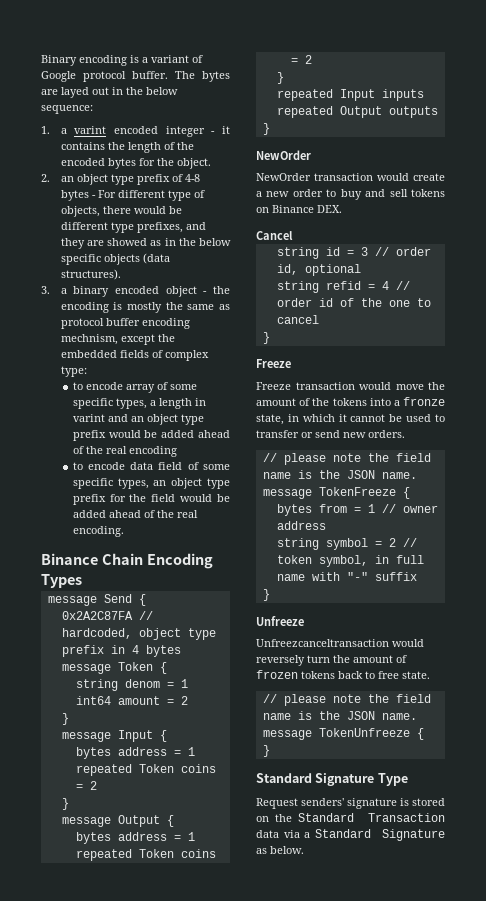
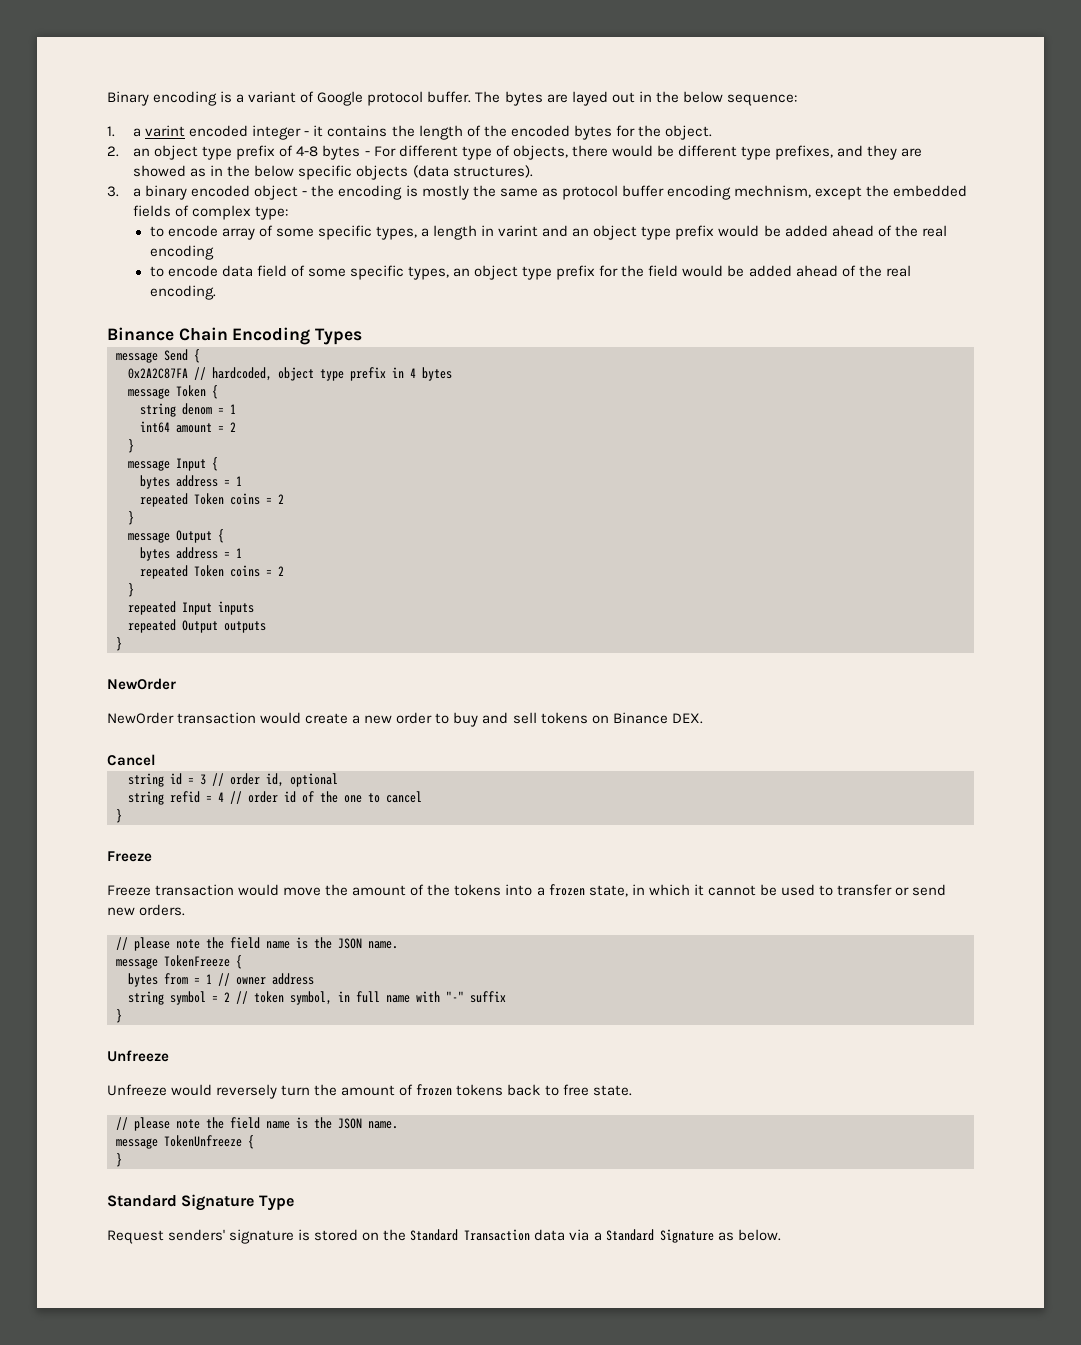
- Freeze transaction would move the amount of the tokens into a fronze state, in which it cannot be used to transfer or send new orders.
+ Freeze transaction would move the amount of the tokens into a frozen state, in which it cannot be used to transfer or send new orders.
- Unfreezcanceltransaction would reversely turn the amount of frozen tokens back to free state.
+ Unfreeze would reversely turn the amount of frozen tokens back to free state.

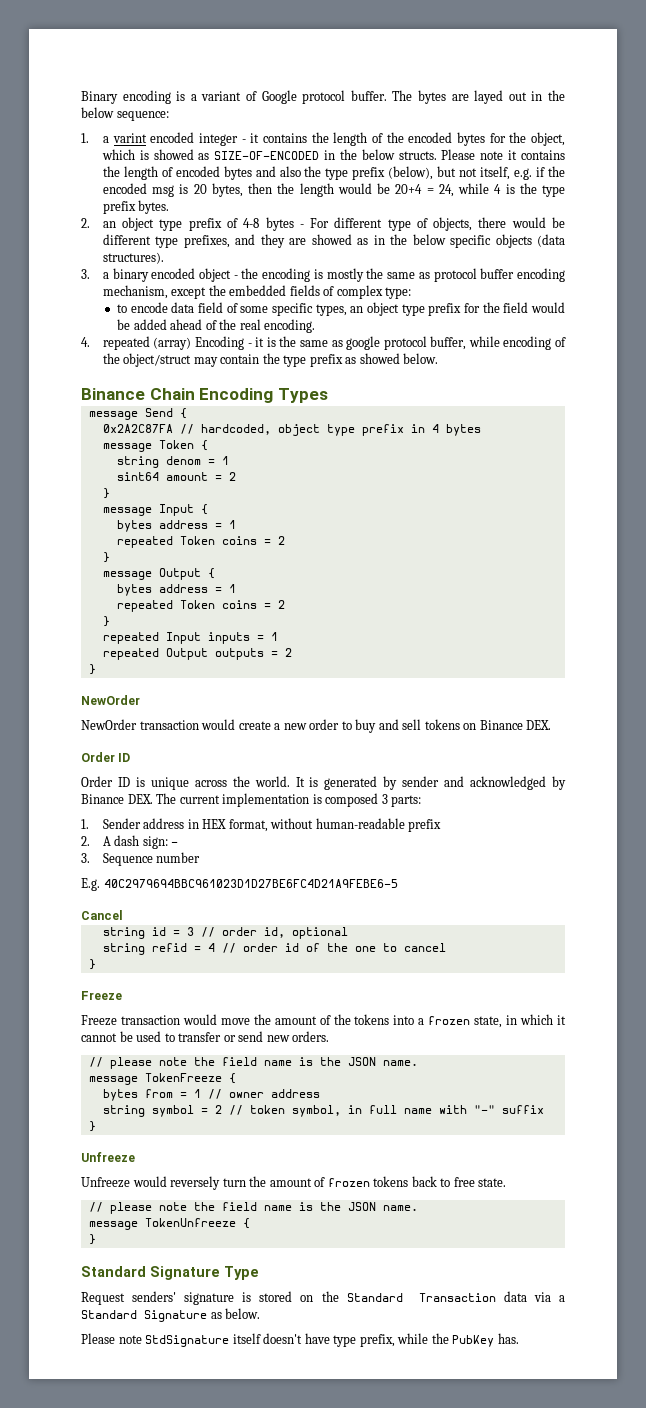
- 1. a varint encoded integer - it contains the length of the encoded bytes for the object.
+ 1. a varint encoded integer - it contains the length of the encoded bytes for the object, which is showed as SIZE-OF-ENCODED in the below structs. Please note it contains the length of encoded bytes and also the type prefix (below), but not itself, e.g. if the encoded msg is 20 bytes, then the length would be 20+4 = 24, while 4 is the type prefix bytes.
- 3. a binary encoded object - the encoding is mostly the same as protocol buffer encoding mechnism, except the embedded fields of complex type:
+ 3. a binary encoded object - the encoding is mostly the same as protocol buffer encoding mechanism, except the embedded fields of complex type:
- to encode array of some specific types, a length in varint and an object type prefix would be added ahead of the real encoding
+ 4. repeated (array) Encoding - it is the same as google protocol buffer, while encoding of the object/struct may contain the type prefix as showed below.
- int64 amount = 2
+ sint64 amount = 2
- repeated Input inputs
+ repeated Input inputs = 1
- repeated Output outputs
+ repeated Output outputs = 2
  NewOrder transaction would create a new order to buy and sell tokens on Binance DEX.
+ Order ID
+ Order ID is unique across the world. It is generated by sender and acknowledged by Binance DEX. The current implementation is composed 3 parts:
+ 1. Sender address in HEX format, without human-readable prefix
+ 2. A dash sign: -
+ 3. Sequence number
+ E.g. 40C2979694BBC961023D1D27BE6FC4D21A9FEBE6-5
+ Please note StdSignature itself doesn't have type prefix, while the PubKey has.

